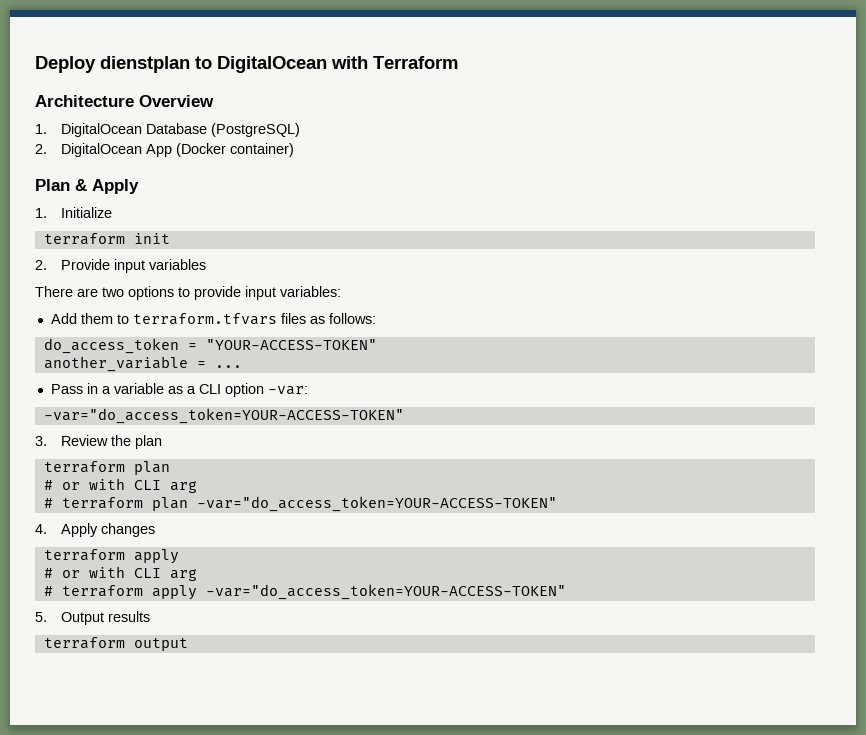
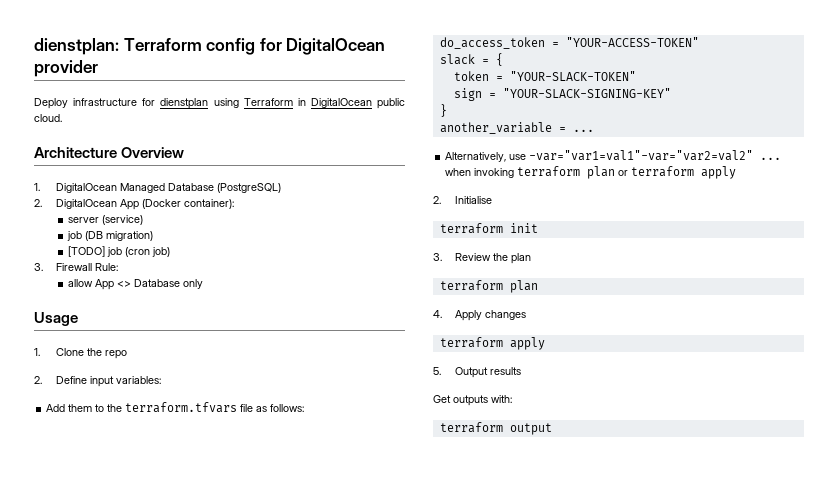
- Deploy dienstplan to DigitalOcean with Terraform
+ dienstplan: Terraform config for DigitalOcean provider
+ Deploy infrastructure for dienstplan using Terraform in DigitalOcean public cloud.
- 1. DigitalOcean Database (PostgreSQL)
+ 1. DigitalOcean Managed Database (PostgreSQL)
- 2. DigitalOcean App (Docker container)
- Plan & Apply
- 1. Initialize
- terraform init
- 2. Provide input variables
- There are two options to provide input variables:
+ 2. DigitalOcean App (Docker container):
+ server (service)
+ job (DB migration)
+ [TODO] job (cron job)
+ 3. Firewall Rule:
+ allow App <> Database only
+ Usage
+ 1. Clone the repo
+ 2. Define input variables:
- Add them to terraform.tfvars files as follows:
+ Add them to the terraform.tfvars file as follows:
+ slack = {
+ token = "YOUR-SLACK-TOKEN"
+ sign = "YOUR-SLACK-SIGNING-KEY"
+ }
  another_variable = ...
- Pass in a variable as a CLI option -var:
- -var="do_access_token=YOUR-ACCESS-TOKEN"
+ Alternatively, use -var="var1=val1"-var="var2=val2" ... when invoking terraform plan or terraform apply
+ 2. Initialise
+ terraform init
  3. Review the plan
  terraform plan
- # or with CLI arg
- # terraform plan -var="do_access_token=YOUR-ACCESS-TOKEN"
  4. Apply changes
  terraform apply
- # or with CLI arg
- # terraform apply -var="do_access_token=YOUR-ACCESS-TOKEN"
+ Get outputs with:

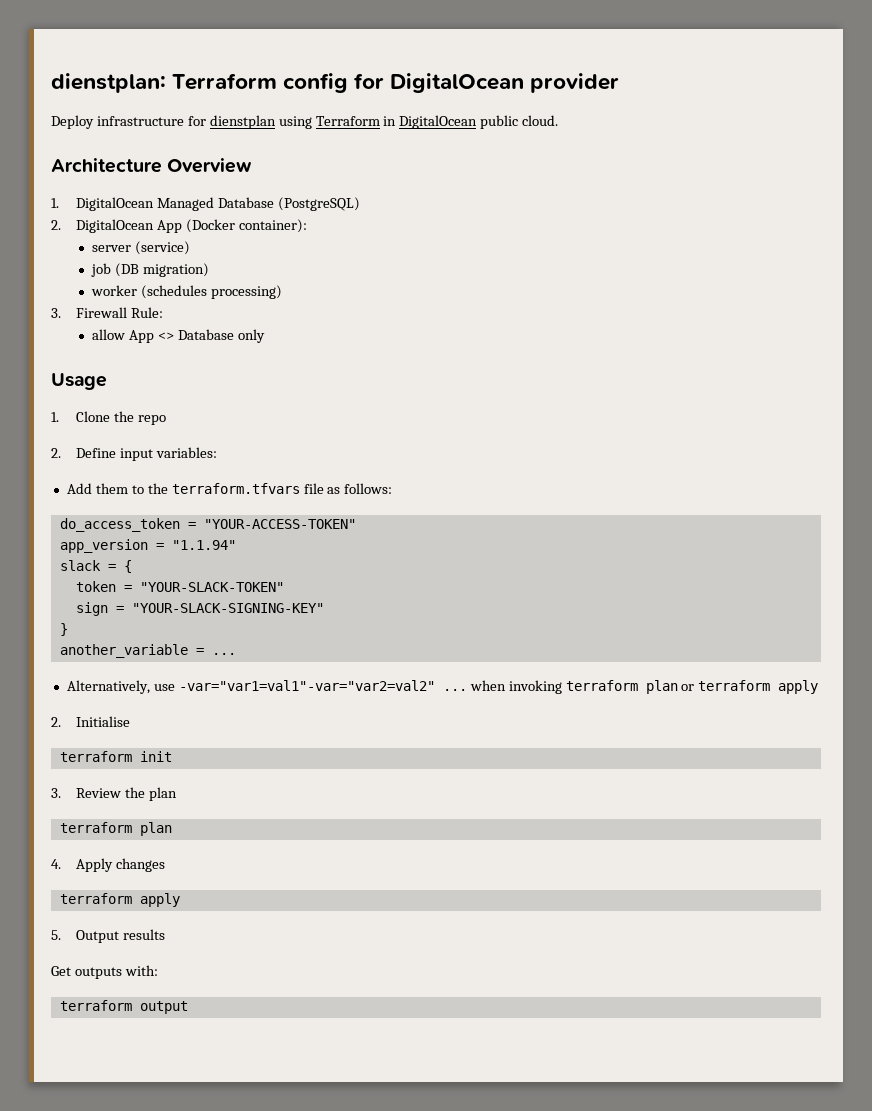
- [TODO] job (cron job)
+ worker (schedules processing)
+ app_version = "1.1.94"

